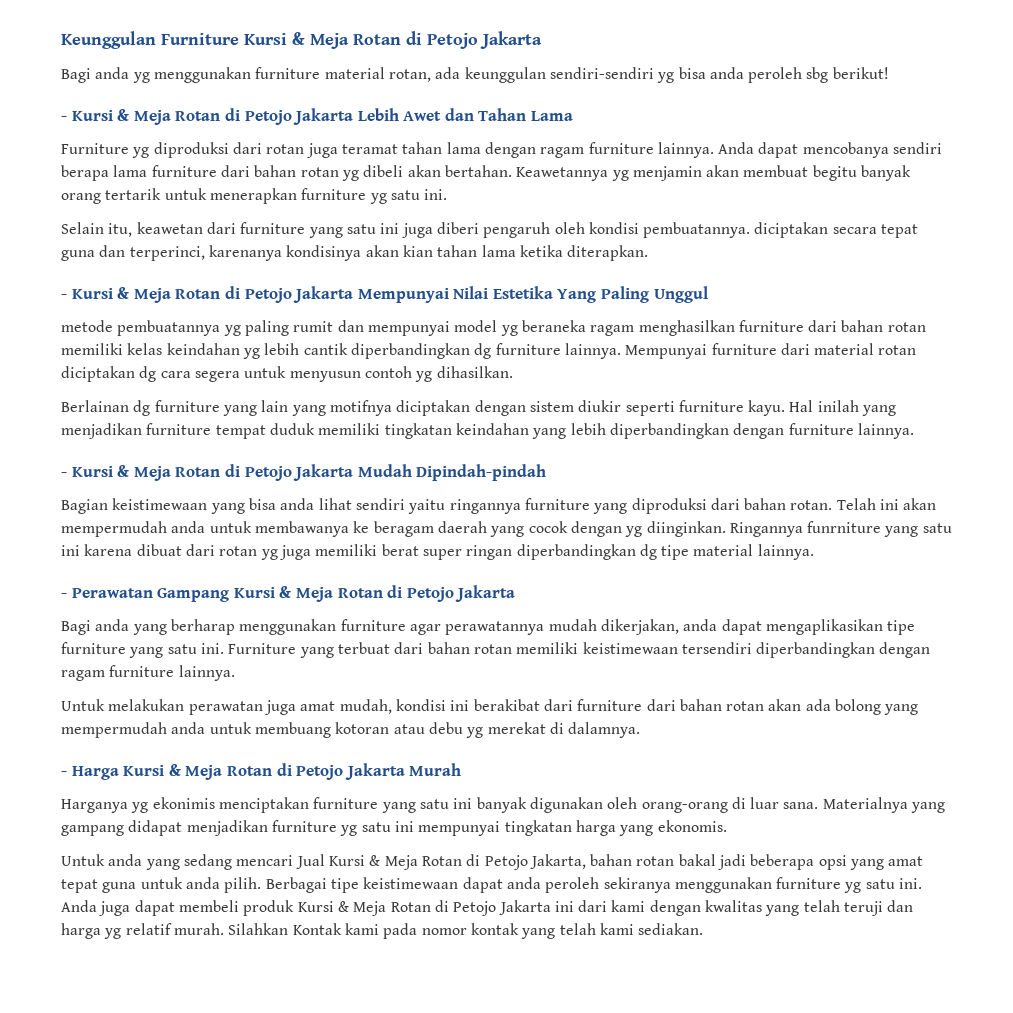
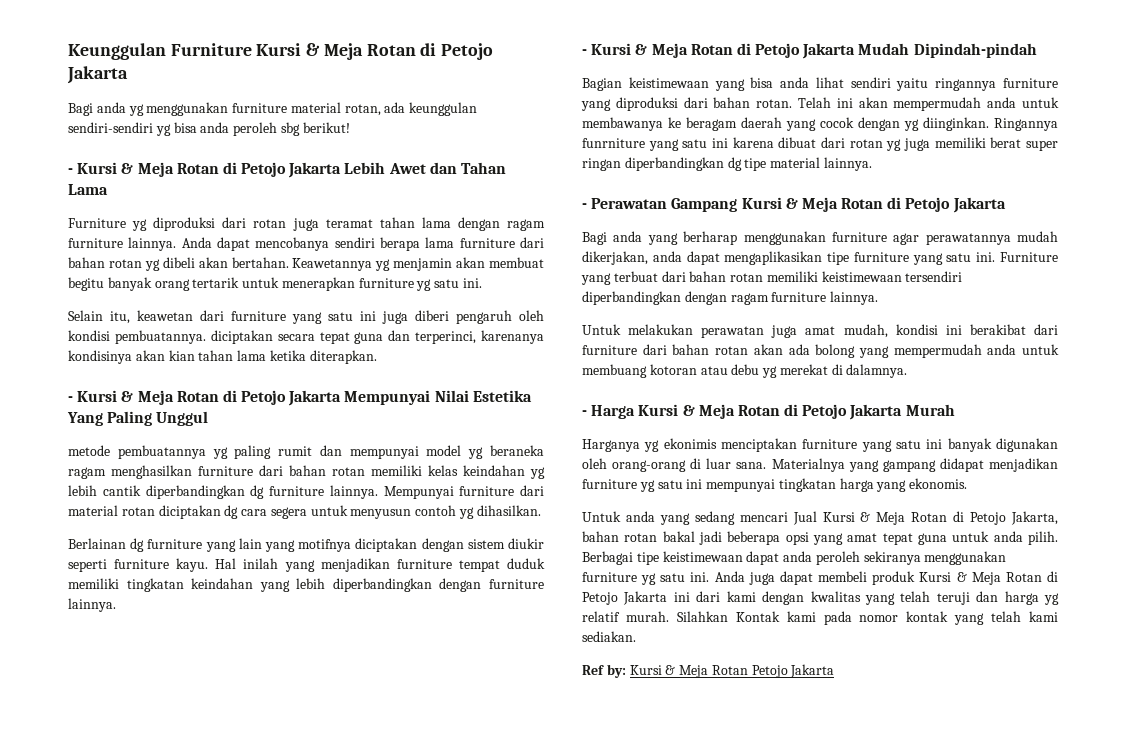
+ Ref by: Kursi & Meja Rotan Petojo Jakarta

